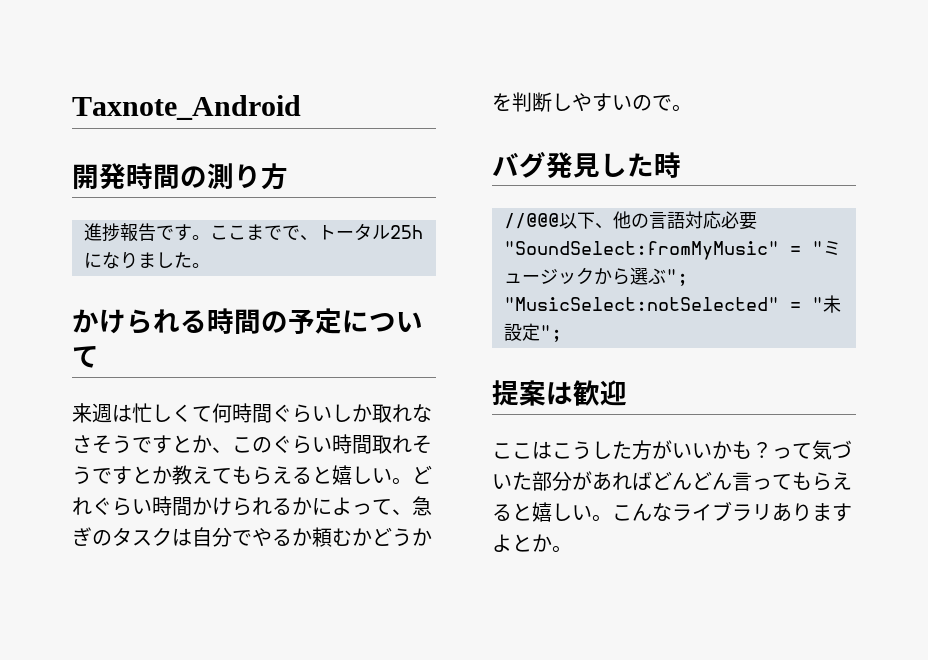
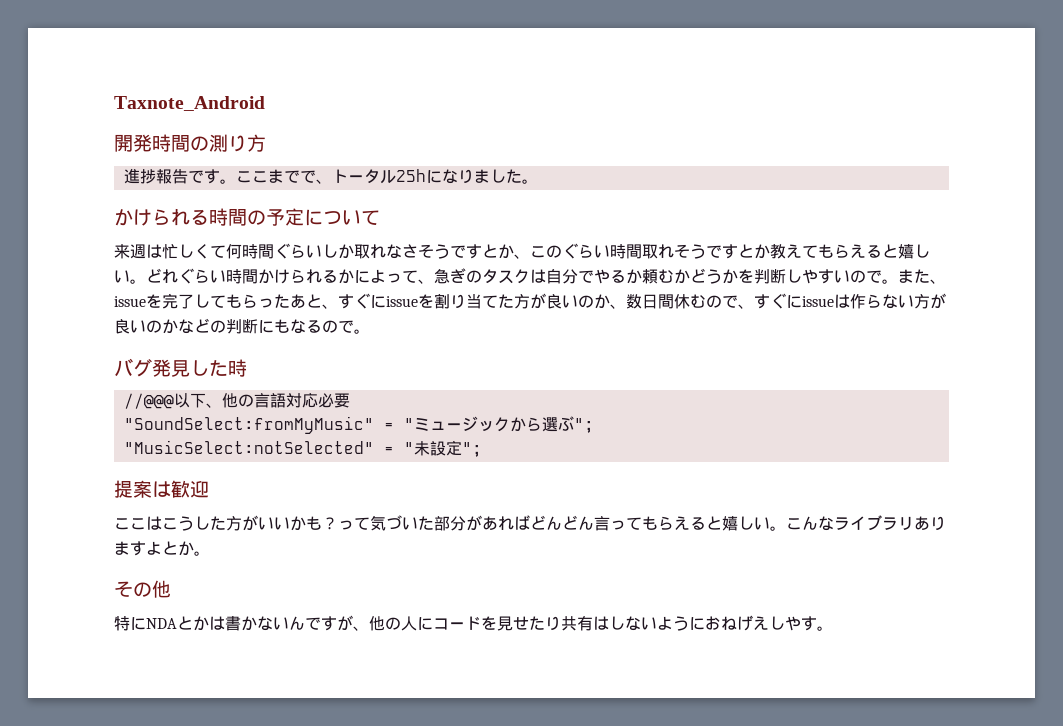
+ また、issueを完了してもらったあと、すぐにissueを割り当てた方が良いのか、数日間休むので、すぐにissueは作らない方が良いのかなどの判断にもなるので。
+ その他
+ 特にNDAとかは書かないんですが、他の人にコードを見せたり共有はしないようにおねげえしやす。

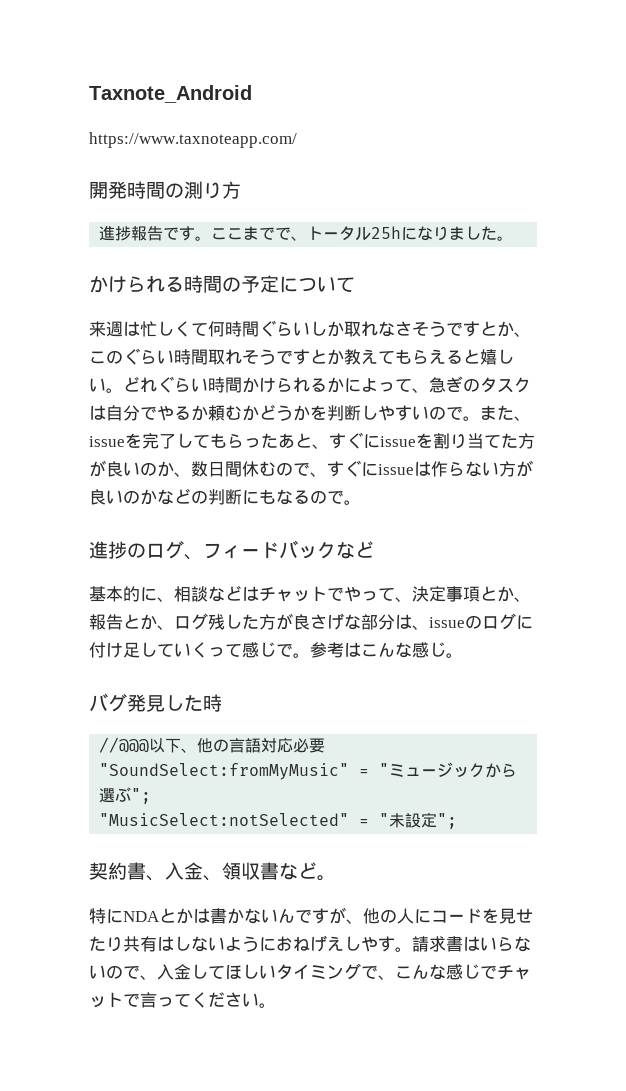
+ https://www.taxnoteapp.com/
+ 進捗のログ、フィードバックなど
+ 基本的に、相談などはチャットでやって、決定事項とか、報告とか、ログ残した方が良さげな部分は、issueのログに付け足していくって感じで。参考はこんな感じ。
- 提案は歓迎
- ここはこうした方がいいかも？って気づいた部分があればどんどん言ってもらえると嬉しい。こんなライブラリありますよとか。
- その他
+ 契約書、入金、領収書など。
+ 請求書はいらないので、入金してほしいタイミングで、こんな感じでチャットで言ってください。

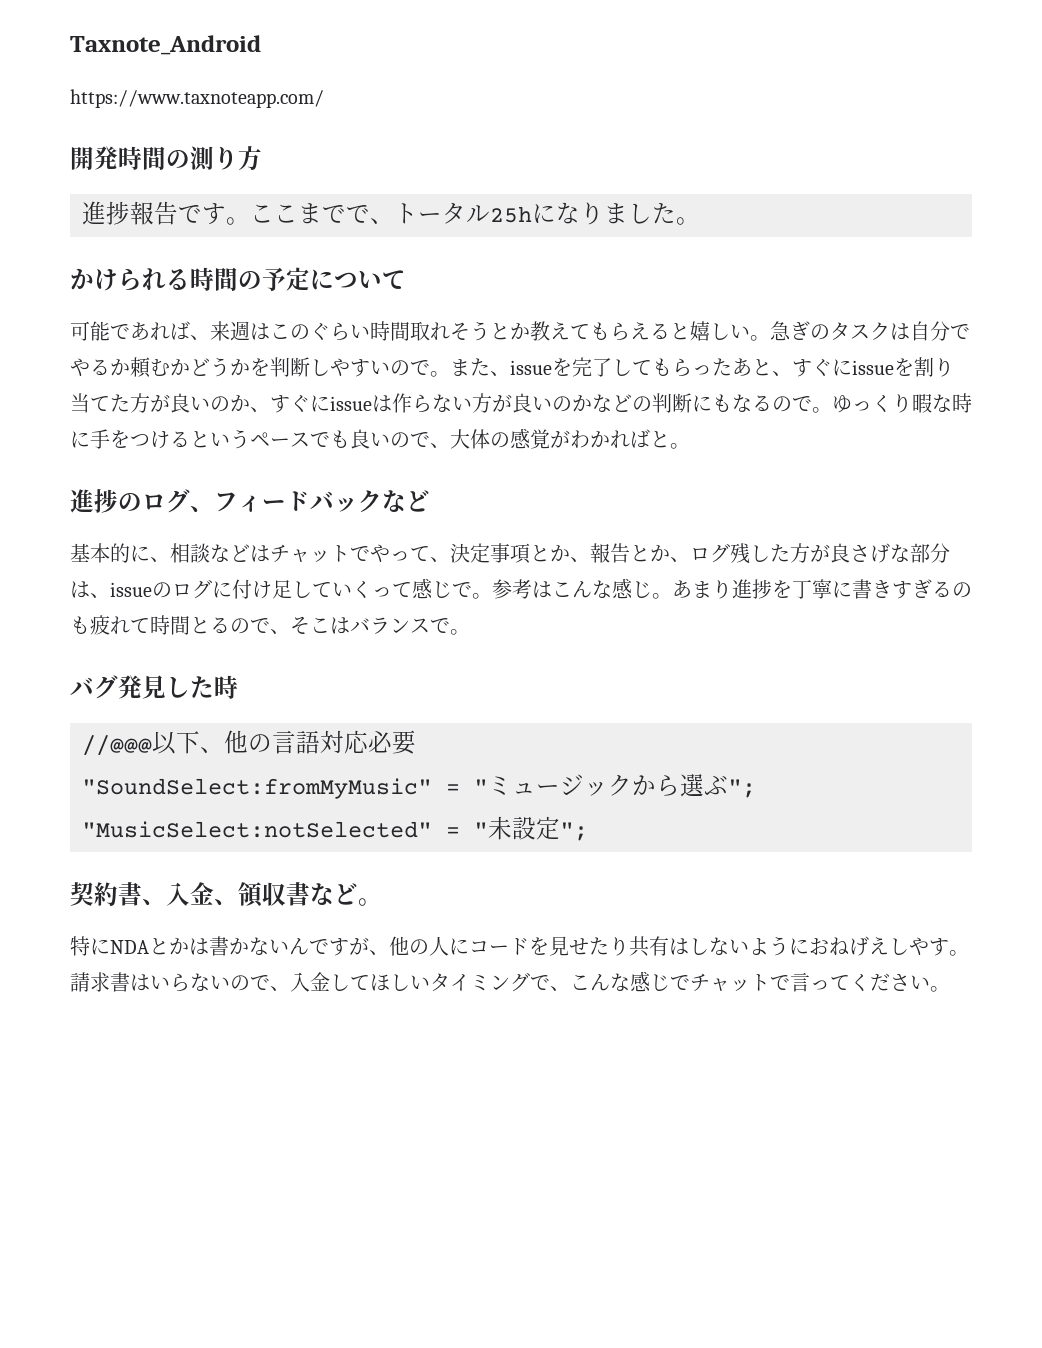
- 来週は忙しくて何時間ぐらいしか取れなさそうですとか、このぐらい時間取れそうですとか教えてもらえると嬉しい。
+ 可能であれば、来週はこのぐらい時間取れそうとか教えてもらえると嬉しい。
- どれぐらい時間かけられるかによって、急ぎのタスクは自分でやるか頼むかどうかを判断しやすいので。
+ 急ぎのタスクは自分でやるか頼むかどうかを判断しやすいので。
- また、issueを完了してもらったあと、すぐにissueを割り当てた方が良いのか、数日間休むので、すぐにissueは作らない方が良いのかなどの判断にもなるので。
+ また、issueを完了してもらったあと、すぐにissueを割り当てた方が良いのか、すぐにissueは作らない方が良いのかなどの判断にもなるので。ゆっくり暇な時に手をつけるというペースでも良いので、大体の感覚がわかればと。
+ あまり進捗を丁寧に書きすぎるのも疲れて時間とるので、そこはバランスで。

